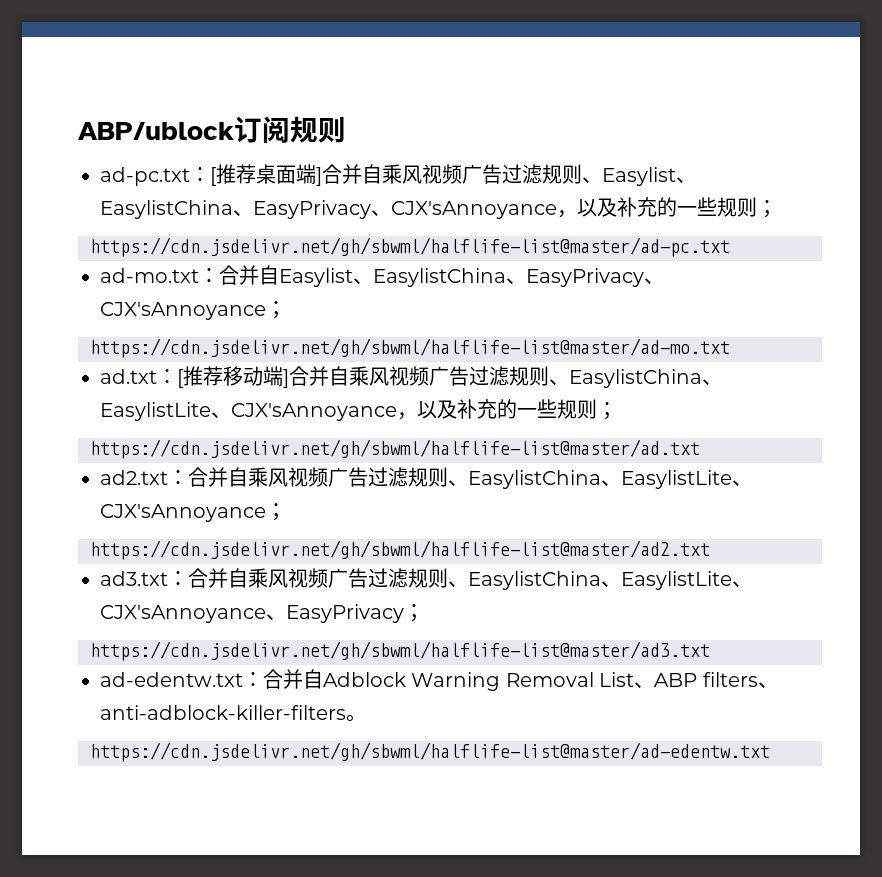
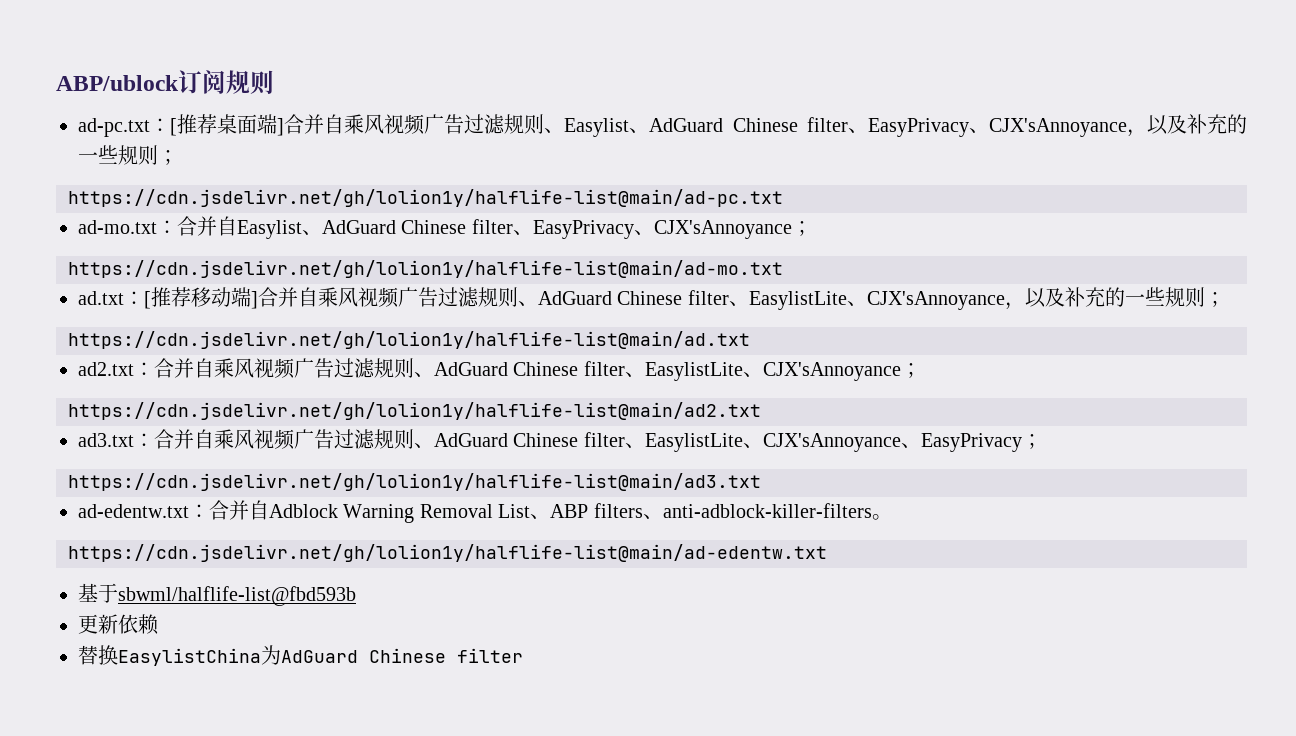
- ad-pc.txt：[推荐桌面端]合并自乘风视频广告过滤规则、Easylist、EasylistChina、EasyPrivacy、CJX'sAnnoyance，以及补充的一些规则；
+ ad-pc.txt：[推荐桌面端]合并自乘风视频广告过滤规则、Easylist、AdGuard Chinese filter、EasyPrivacy、CJX'sAnnoyance，以及补充的一些规则；
- https://cdn.jsdelivr.net/gh/sbwml/halflife-list@master/ad-pc.txt
+ https://cdn.jsdelivr.net/gh/lolion1y/halflife-list@main/ad-pc.txt
- ad-mo.txt：合并自Easylist、EasylistChina、EasyPrivacy、CJX'sAnnoyance；
+ ad-mo.txt：合并自Easylist、AdGuard Chinese filter、EasyPrivacy、CJX'sAnnoyance；
- https://cdn.jsdelivr.net/gh/sbwml/halflife-list@master/ad-mo.txt
+ https://cdn.jsdelivr.net/gh/lolion1y/halflife-list@main/ad-mo.txt
- ad.txt：[推荐移动端]合并自乘风视频广告过滤规则、EasylistChina、EasylistLite、CJX'sAnnoyance，以及补充的一些规则；
+ ad.txt：[推荐移动端]合并自乘风视频广告过滤规则、AdGuard Chinese filter、EasylistLite、CJX'sAnnoyance，以及补充的一些规则；
- https://cdn.jsdelivr.net/gh/sbwml/halflife-list@master/ad.txt
+ https://cdn.jsdelivr.net/gh/lolion1y/halflife-list@main/ad.txt
- ad2.txt：合并自乘风视频广告过滤规则、EasylistChina、EasylistLite、CJX'sAnnoyance；
+ ad2.txt：合并自乘风视频广告过滤规则、AdGuard Chinese filter、EasylistLite、CJX'sAnnoyance；
- https://cdn.jsdelivr.net/gh/sbwml/halflife-list@master/ad2.txt
+ https://cdn.jsdelivr.net/gh/lolion1y/halflife-list@main/ad2.txt
- ad3.txt：合并自乘风视频广告过滤规则、EasylistChina、EasylistLite、CJX'sAnnoyance、EasyPrivacy；
+ ad3.txt：合并自乘风视频广告过滤规则、AdGuard Chinese filter、EasylistLite、CJX'sAnnoyance、EasyPrivacy；
- https://cdn.jsdelivr.net/gh/sbwml/halflife-list@master/ad3.txt
+ https://cdn.jsdelivr.net/gh/lolion1y/halflife-list@main/ad3.txt
- https://cdn.jsdelivr.net/gh/sbwml/halflife-list@master/ad-edentw.txt
+ https://cdn.jsdelivr.net/gh/lolion1y/halflife-list@main/ad-edentw.txt
+ 基于sbwml/halflife-list@fbd593b
+ 更新依赖
+ 替换EasylistChina为AdGuard Chinese filter

